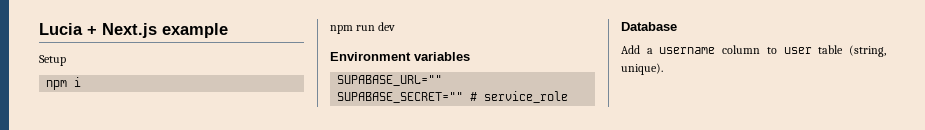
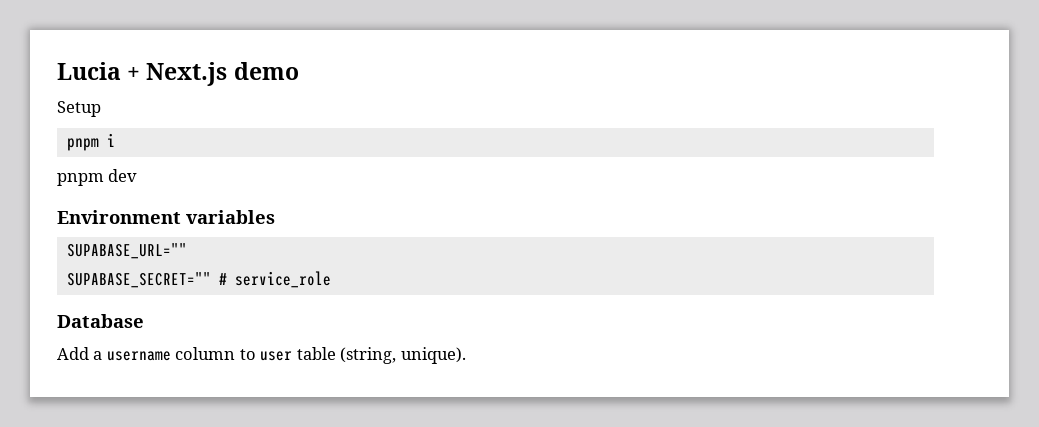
- Lucia + Next.js example
+ Lucia + Next.js demo
- npm i
+ pnpm i
- npm run dev
+ pnpm dev

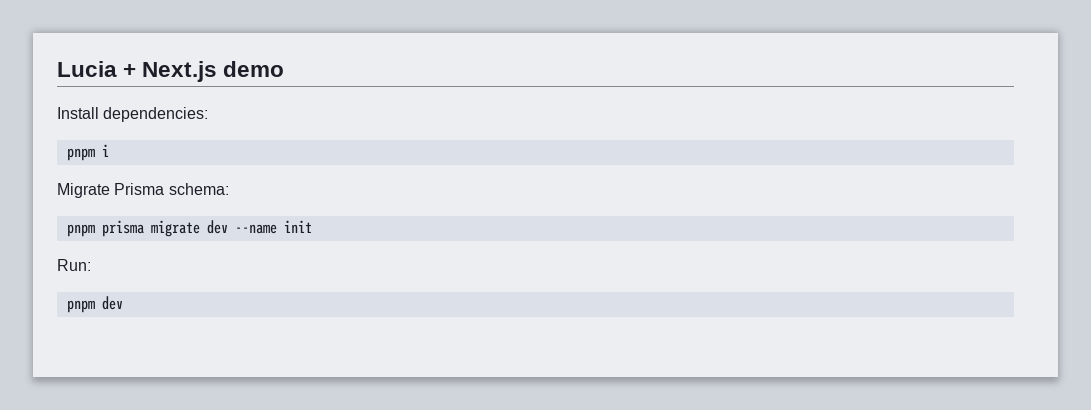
- Setup
+ Install dependencies:
+ Migrate Prisma schema:
+ pnpm prisma migrate dev --name init
+ Run:
  pnpm dev
- Environment variables
- SUPABASE_URL=""
- SUPABASE_SECRET="" # service_role
- Database
- Add a username column to user table (string, unique).

